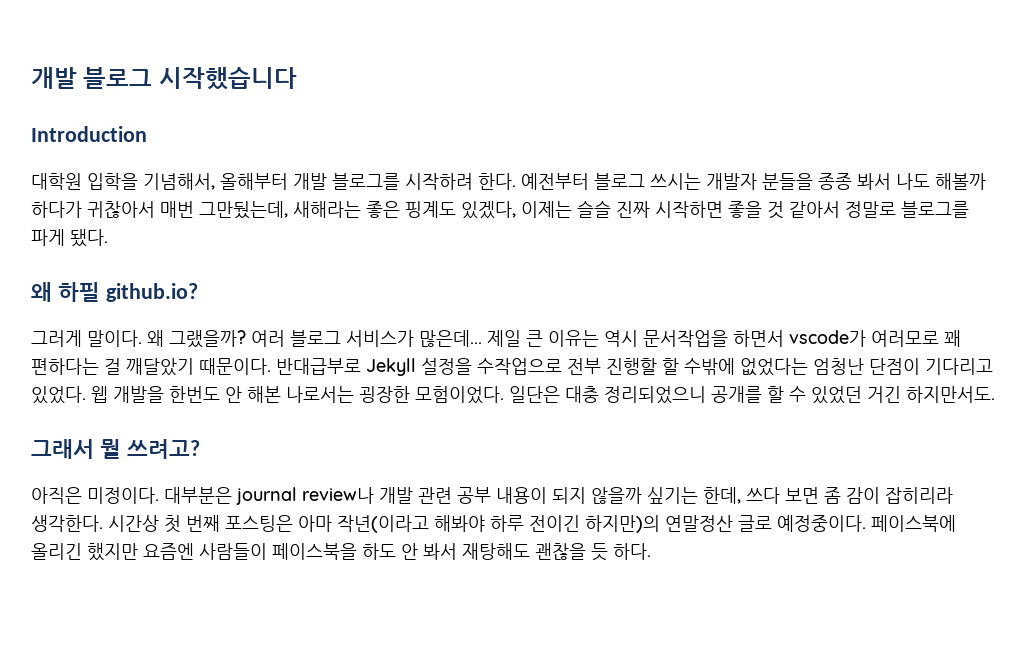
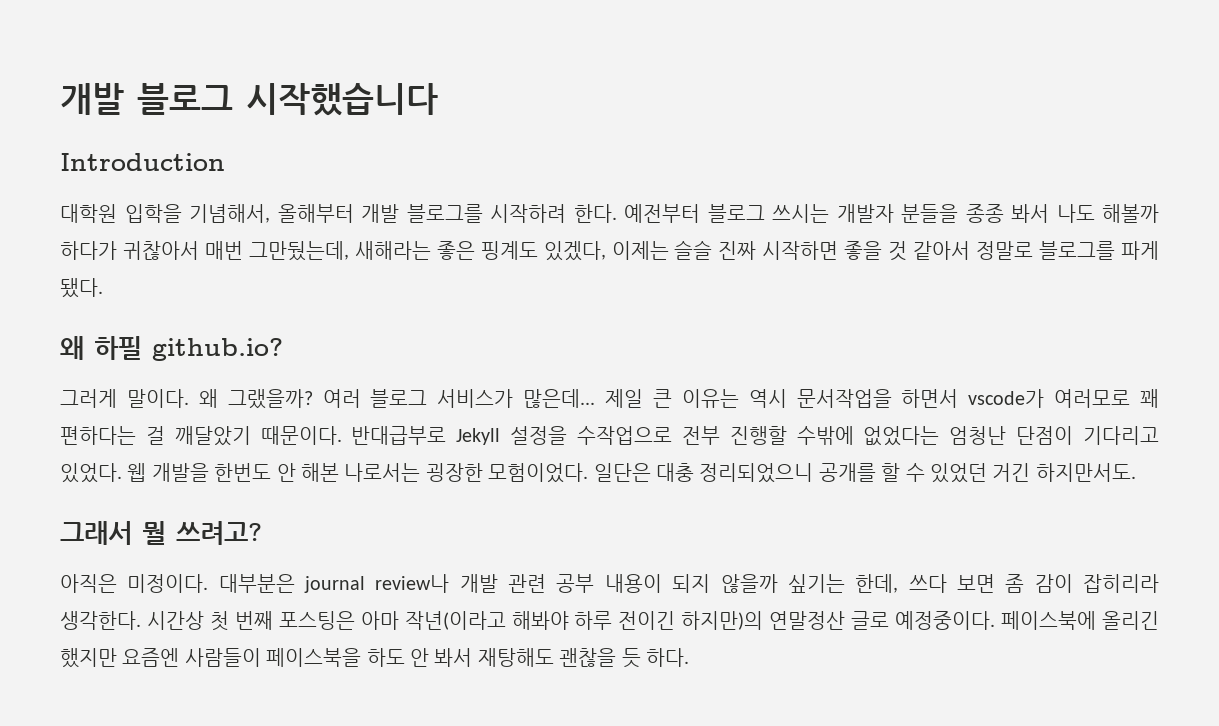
- 반대급부로 Jekyll 설정을 수작업으로 전부 진행할 할 수밖에 없었다는 엄청난 단점이 기다리고 있었다.
+ 반대급부로 Jekyll 설정을 수작업으로 전부 진행할 수밖에 없었다는 엄청난 단점이 기다리고 있었다.

